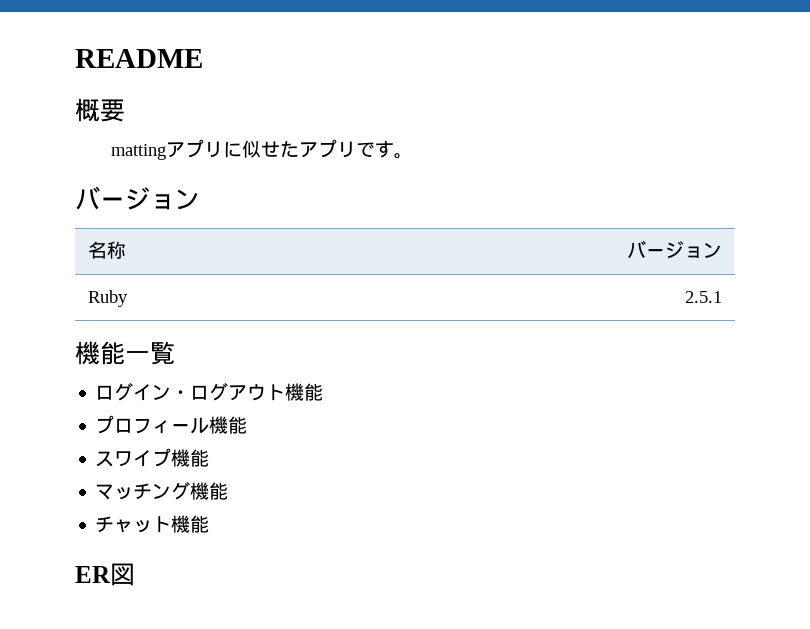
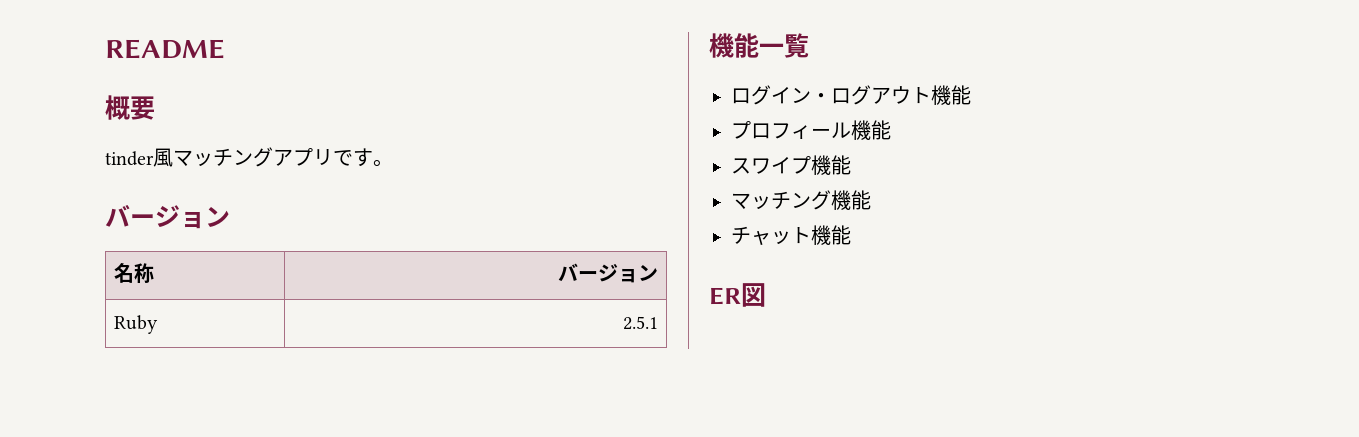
- mattingアプリに似せたアプリです。
+ tinder風マッチングアプリです。

